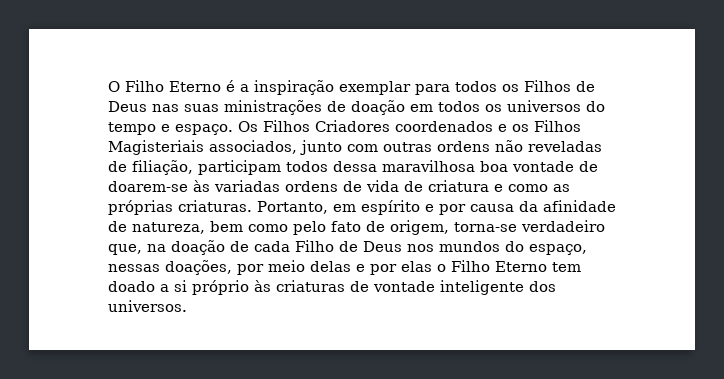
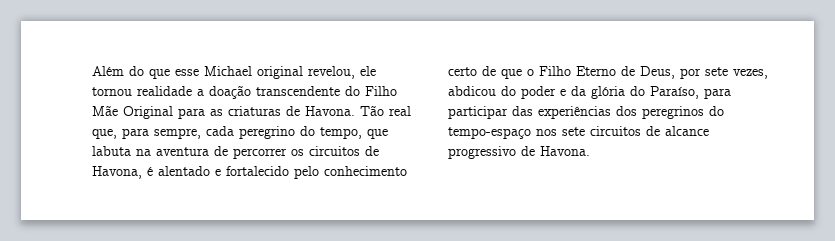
- O Filho Eterno é a inspiração exemplar para todos os Filhos de Deus nas suas ministrações de doação em todos os universos do tempo e espaço. Os Filhos Criadores coordenados e os Filhos Magisteriais associados, junto com outras ordens não reveladas de filiação, participam todos dessa maravilhosa boa vontade de doarem-se às variadas ordens de vida de criatura e como as próprias criaturas. Portanto, em espírito e por causa da afinidade de natureza, bem como pelo fato de origem, torna-se verdadeiro que, na doação de cada Filho de Deus nos mundos do espaço, nessas doações, por meio delas e por elas o Filho Eterno tem doado a si próprio às criaturas de vontade inteligente dos universos.
+ Além do que esse Michael original revelou, ele tornou realidade a doação transcendente do Filho Mãe Original para as criaturas de Havona. Tão real que, para sempre, cada peregrino do tempo, que labuta na aventura de percorrer os circuitos de Havona, é alentado e fortalecido pelo conhecimento certo de que o Filho Eterno de Deus, por sete vezes, abdicou do poder e da glória do Paraíso, para participar das experiências dos peregrinos do tempo-espaço nos sete circuitos de alcance progressivo de Havona.

